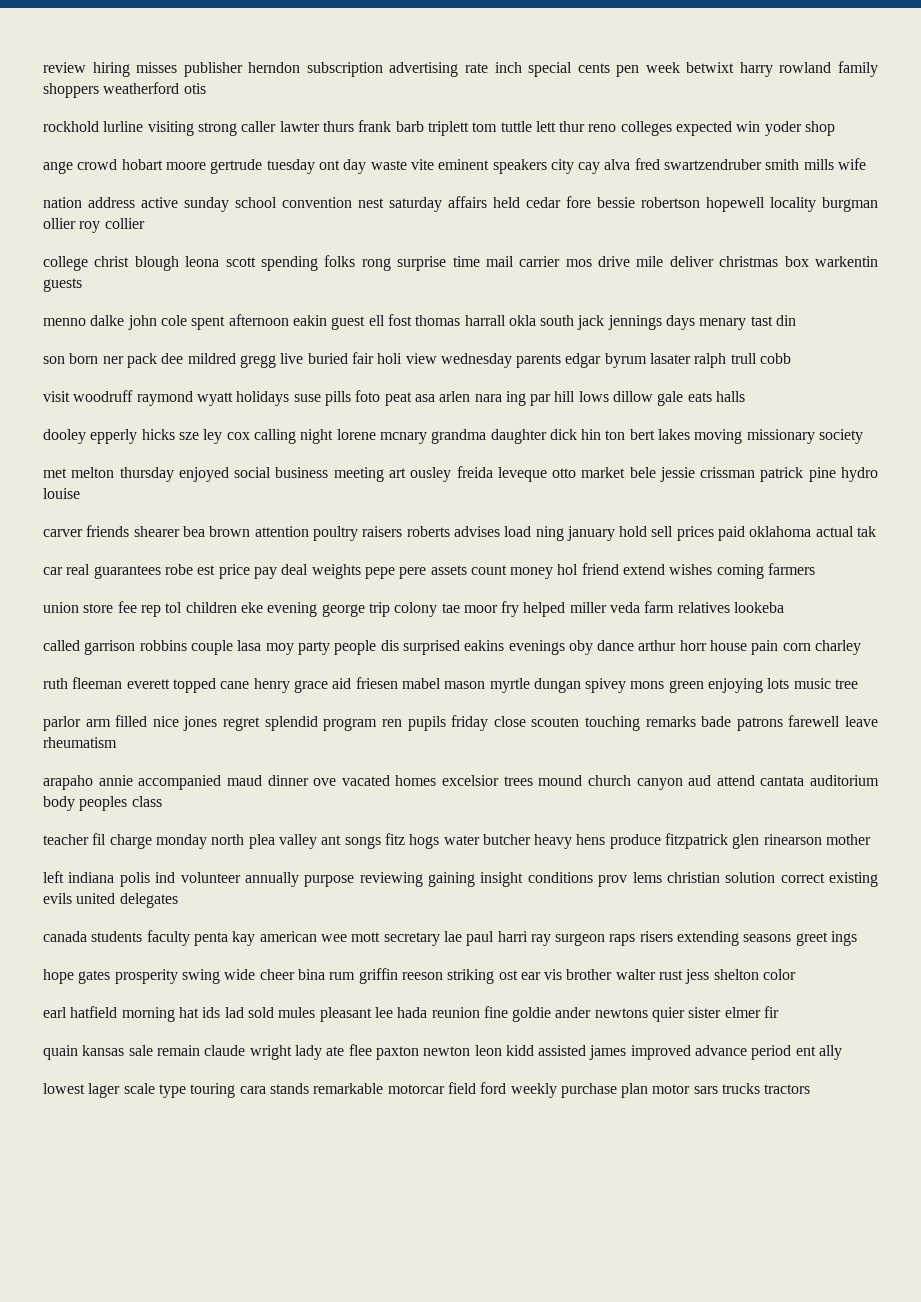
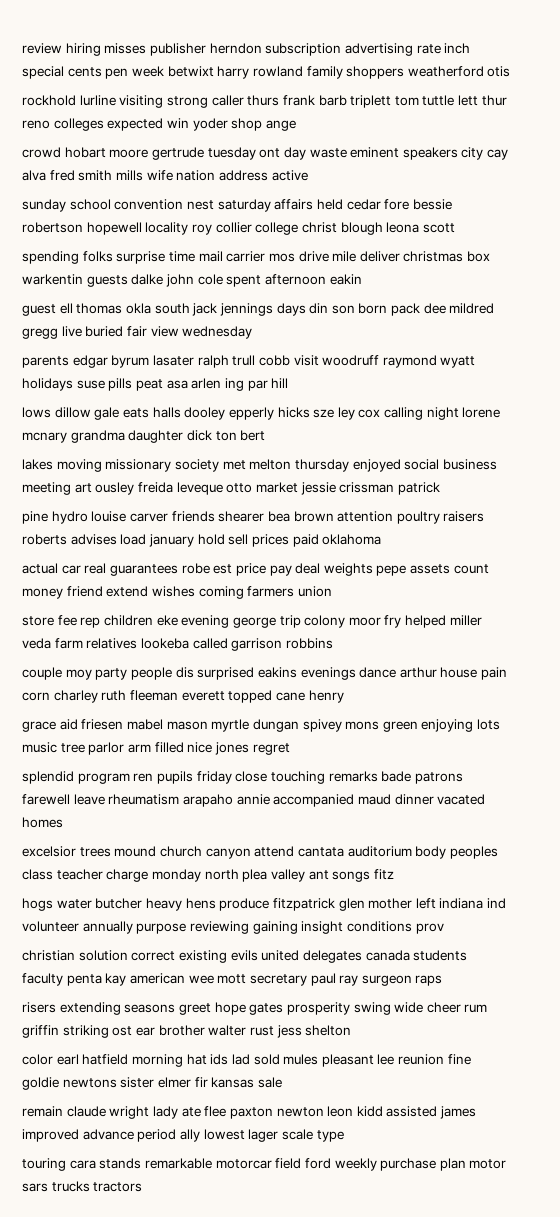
- rockhold lurline visiting strong caller lawter thurs frank barb triplett tom tuttle lett thur reno colleges expected win yoder shop
- ange crowd hobart moore gertrude tuesday ont day waste vite eminent speakers city cay alva fred swartzendruber smith mills wife
- nation address active sunday school convention nest saturday affairs held cedar fore bessie robertson hopewell locality burgman ollier roy collier
- college christ blough leona scott spending folks rong surprise time mail carrier mos drive mile deliver christmas box warkentin guests
- menno dalke john cole spent afternoon eakin guest ell fost thomas harrall okla south jack jennings days menary tast din
- son born ner pack dee mildred gregg live buried fair holi view wednesday parents edgar byrum lasater ralph trull cobb
- visit woodruff raymond wyatt holidays suse pills foto peat asa arlen nara ing par hill lows dillow gale eats halls
- dooley epperly hicks sze ley cox calling night lorene mcnary grandma daughter dick hin ton bert lakes moving missionary society
- met melton thursday enjoyed social business meeting art ousley freida leveque otto market bele jessie crissman patrick pine hydro louise
- carver friends shearer bea brown attention poultry raisers roberts advises load ning january hold sell prices paid oklahoma actual tak
- car real guarantees robe est price pay deal weights pepe pere assets count money hol friend extend wishes coming farmers
- union store fee rep tol children eke evening george trip colony tae moor fry helped miller veda farm relatives lookeba
- called garrison robbins couple lasa moy party people dis surprised eakins evenings oby dance arthur horr house pain corn charley
- ruth fleeman everett topped cane henry grace aid friesen mabel mason myrtle dungan spivey mons green enjoying lots music tree
- parlor arm filled nice jones regret splendid program ren pupils friday close scouten touching remarks bade patrons farewell leave rheumatism
- arapaho annie accompanied maud dinner ove vacated homes excelsior trees mound church canyon aud attend cantata auditorium body peoples class
- teacher fil charge monday north plea valley ant songs fitz hogs water butcher heavy hens produce fitzpatrick glen rinearson mother
- left indiana polis ind volunteer annually purpose reviewing gaining insight conditions prov lems christian solution correct existing evils united delegates
- canada students faculty penta kay american wee mott secretary lae paul harri ray surgeon raps risers extending seasons greet ings
- hope gates prosperity swing wide cheer bina rum griffin reeson striking ost ear vis brother walter rust jess shelton color
- earl hatfield morning hat ids lad sold mules pleasant lee hada reunion fine goldie ander newtons quier sister elmer fir
- quain kansas sale remain claude wright lady ate flee paxton newton leon kidd assisted james improved advance period ent ally
- lowest lager scale type touring cara stands remarkable motorcar field ford weekly purchase plan motor sars trucks tractors
+ rockhold lurline visiting strong caller thurs frank barb triplett tom tuttle lett thur reno colleges expected win yoder shop ange
+ crowd hobart moore gertrude tuesday ont day waste eminent speakers city cay alva fred smith mills wife nation address active
+ sunday school convention nest saturday affairs held cedar fore bessie robertson hopewell locality roy collier college christ blough leona scott
+ spending folks surprise time mail carrier mos drive mile deliver christmas box warkentin guests dalke john cole spent afternoon eakin
+ guest ell thomas okla south jack jennings days din son born pack dee mildred gregg live buried fair view wednesday
+ parents edgar byrum lasater ralph trull cobb visit woodruff raymond wyatt holidays suse pills peat asa arlen ing par hill
+ lows dillow gale eats halls dooley epperly hicks sze ley cox calling night lorene mcnary grandma daughter dick ton bert
+ lakes moving missionary society met melton thursday enjoyed social business meeting art ousley freida leveque otto market jessie crissman patrick
+ pine hydro louise carver friends shearer bea brown attention poultry raisers roberts advises load january hold sell prices paid oklahoma
+ actual car real guarantees robe est price pay deal weights pepe assets count money friend extend wishes coming farmers union
+ store fee rep children eke evening george trip colony moor fry helped miller veda farm relatives lookeba called garrison robbins
+ couple moy party people dis surprised eakins evenings dance arthur house pain corn charley ruth fleeman everett topped cane henry
+ grace aid friesen mabel mason myrtle dungan spivey mons green enjoying lots music tree parlor arm filled nice jones regret
+ splendid program ren pupils friday close touching remarks bade patrons farewell leave rheumatism arapaho annie accompanied maud dinner vacated homes
+ excelsior trees mound church canyon attend cantata auditorium body peoples class teacher charge monday north plea valley ant songs fitz
+ hogs water butcher heavy hens produce fitzpatrick glen mother left indiana ind volunteer annually purpose reviewing gaining insight conditions prov
+ christian solution correct existing evils united delegates canada students faculty penta kay american wee mott secretary paul ray surgeon raps
+ risers extending seasons greet hope gates prosperity swing wide cheer rum griffin striking ost ear brother walter rust jess shelton
+ color earl hatfield morning hat ids lad sold mules pleasant lee reunion fine goldie newtons sister elmer fir kansas sale
+ remain claude wright lady ate flee paxton newton leon kidd assisted james improved advance period ally lowest lager scale type
+ touring cara stands remarkable motorcar field ford weekly purchase plan motor sars trucks tractors

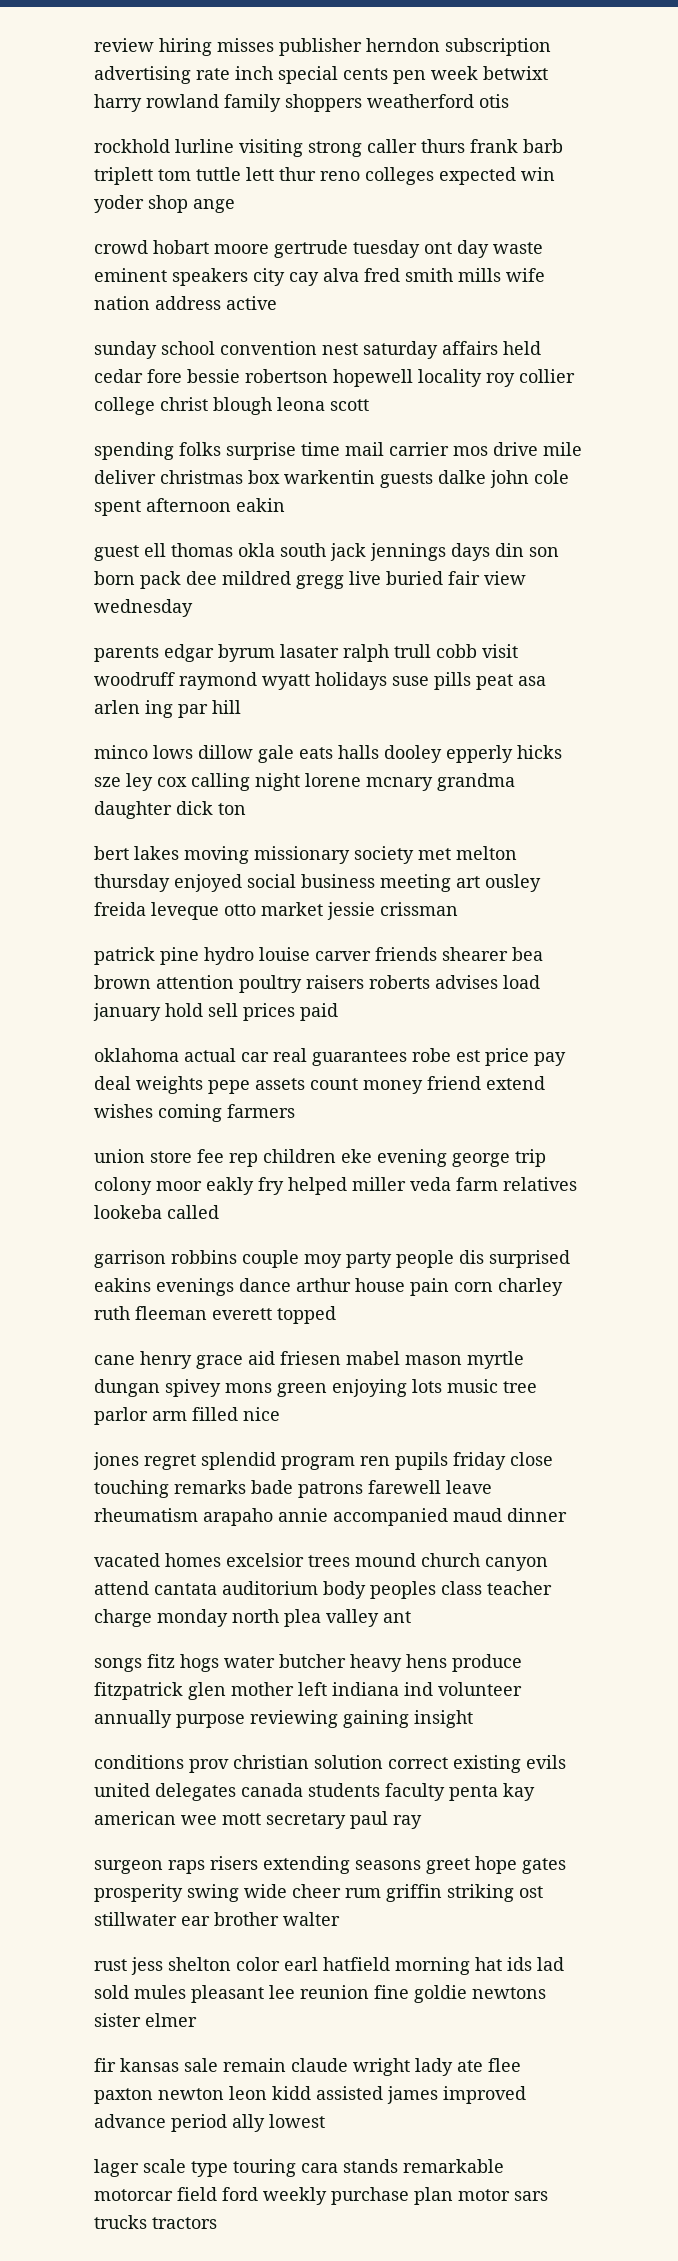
- lows dillow gale eats halls dooley epperly hicks sze ley cox calling night lorene mcnary grandma daughter dick ton bert
- lakes moving missionary society met melton thursday enjoyed social business meeting art ousley freida leveque otto market jessie crissman patrick
- pine hydro louise carver friends shearer bea brown attention poultry raisers roberts advises load january hold sell prices paid oklahoma
- actual car real guarantees robe est price pay deal weights pepe assets count money friend extend wishes coming farmers union
- store fee rep children eke evening george trip colony moor fry helped miller veda farm relatives lookeba called garrison robbins
- couple moy party people dis surprised eakins evenings dance arthur house pain corn charley ruth fleeman everett topped cane henry
- grace aid friesen mabel mason myrtle dungan spivey mons green enjoying lots music tree parlor arm filled nice jones regret
- splendid program ren pupils friday close touching remarks bade patrons farewell leave rheumatism arapaho annie accompanied maud dinner vacated homes
- excelsior trees mound church canyon attend cantata auditorium body peoples class teacher charge monday north plea valley ant songs fitz
- hogs water butcher heavy hens produce fitzpatrick glen mother left indiana ind volunteer annually purpose reviewing gaining insight conditions prov
- christian solution correct existing evils united delegates canada students faculty penta kay american wee mott secretary paul ray surgeon raps
- risers extending seasons greet hope gates prosperity swing wide cheer rum griffin striking ost ear brother walter rust jess shelton
- color earl hatfield morning hat ids lad sold mules pleasant lee reunion fine goldie newtons sister elmer fir kansas sale
- remain claude wright lady ate flee paxton newton leon kidd assisted james improved advance period ally lowest lager scale type
- touring cara stands remarkable motorcar field ford weekly purchase plan motor sars trucks tractors
+ minco lows dillow gale eats halls dooley epperly hicks sze ley cox calling night lorene mcnary grandma daughter dick ton
+ bert lakes moving missionary society met melton thursday enjoyed social business meeting art ousley freida leveque otto market jessie crissman
+ patrick pine hydro louise carver friends shearer bea brown attention poultry raisers roberts advises load january hold sell prices paid
+ oklahoma actual car real guarantees robe est price pay deal weights pepe assets count money friend extend wishes coming farmers
+ union store fee rep children eke evening george trip colony moor eakly fry helped miller veda farm relatives lookeba called
+ garrison robbins couple moy party people dis surprised eakins evenings dance arthur house pain corn charley ruth fleeman everett topped
+ cane henry grace aid friesen mabel mason myrtle dungan spivey mons green enjoying lots music tree parlor arm filled nice
+ jones regret splendid program ren pupils friday close touching remarks bade patrons farewell leave rheumatism arapaho annie accompanied maud dinner
+ vacated homes excelsior trees mound church canyon attend cantata auditorium body peoples class teacher charge monday north plea valley ant
+ songs fitz hogs water butcher heavy hens produce fitzpatrick glen mother left indiana ind volunteer annually purpose reviewing gaining insight
+ conditions prov christian solution correct existing evils united delegates canada students faculty penta kay american wee mott secretary paul ray
+ surgeon raps risers extending seasons greet hope gates prosperity swing wide cheer rum griffin striking ost stillwater ear brother walter
+ rust jess shelton color earl hatfield morning hat ids lad sold mules pleasant lee reunion fine goldie newtons sister elmer
+ fir kansas sale remain claude wright lady ate flee paxton newton leon kidd assisted james improved advance period ally lowest
+ lager scale type touring cara stands remarkable motorcar field ford weekly purchase plan motor sars trucks tractors

